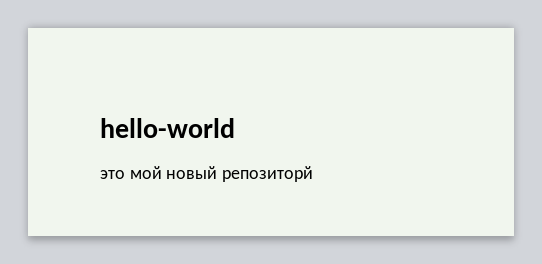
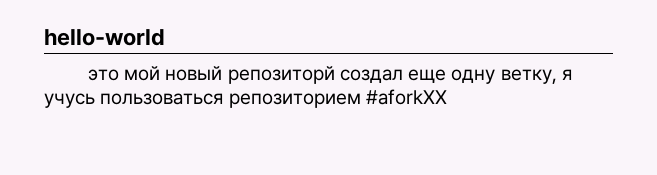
- это мой новый репозиторй
+ это мой новый репозиторй создал еще одну ветку, я учусь пользоваться репозиторием #aforkXX

